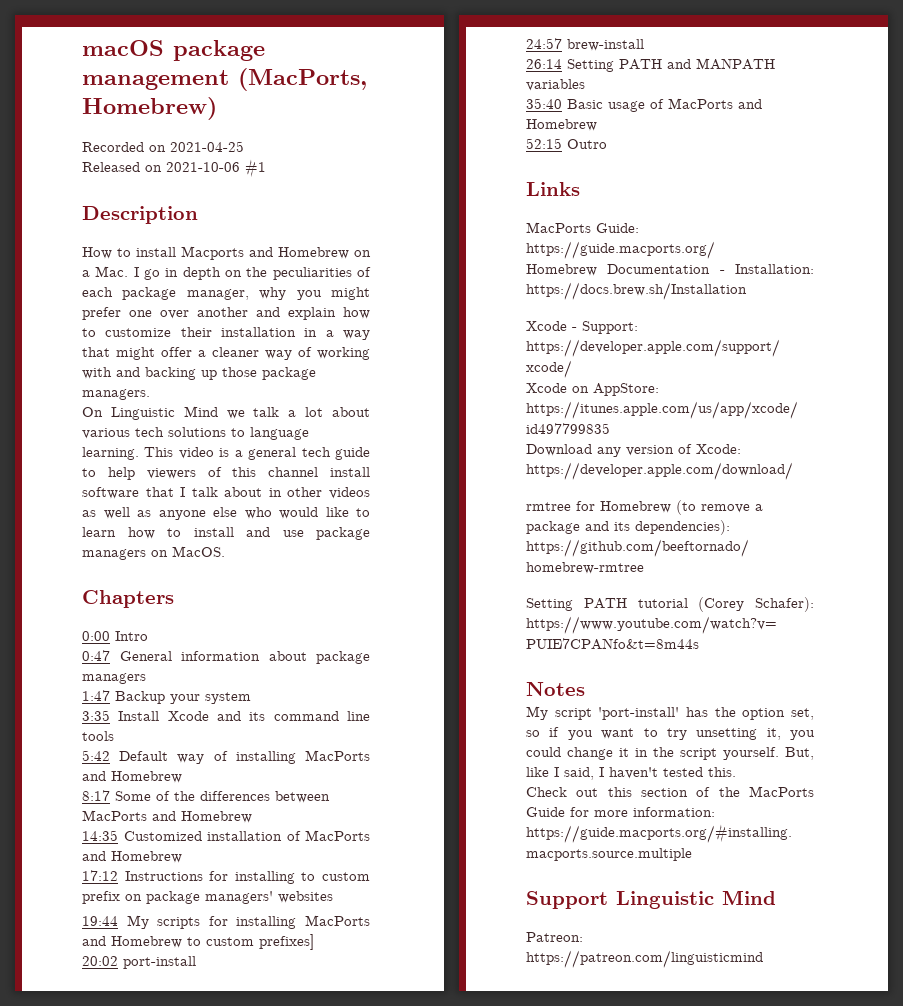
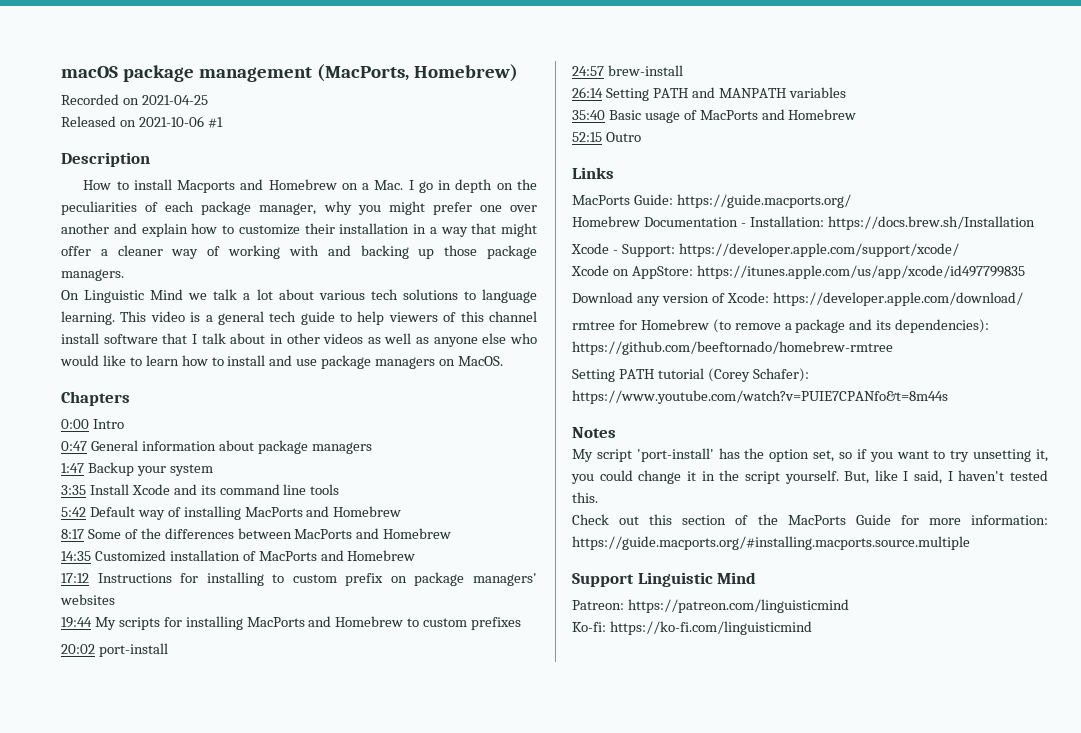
- 19:44 My scripts for installing MacPorts and Homebrew to custom prefixes]
+ 19:44 My scripts for installing MacPorts and Homebrew to custom prefixes
+ Ko-fi: https://ko-fi.com/linguisticmind

